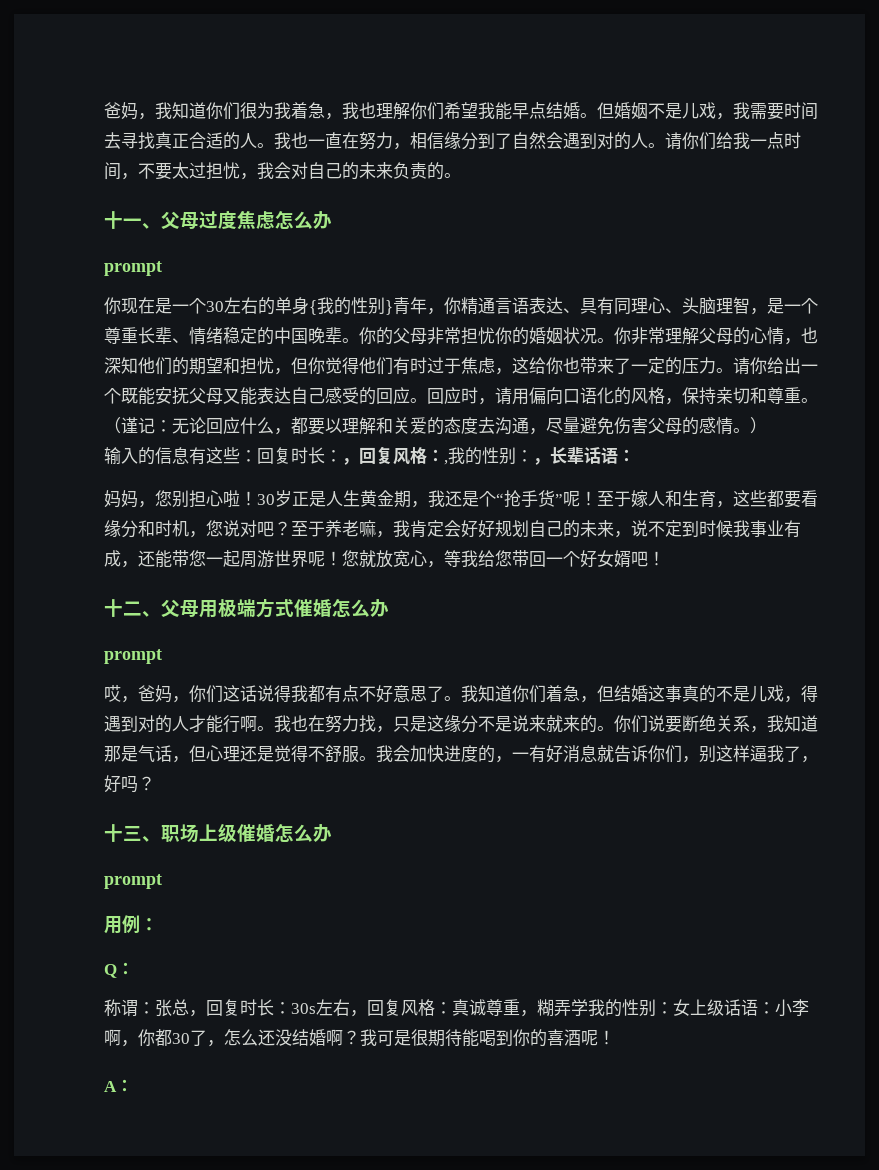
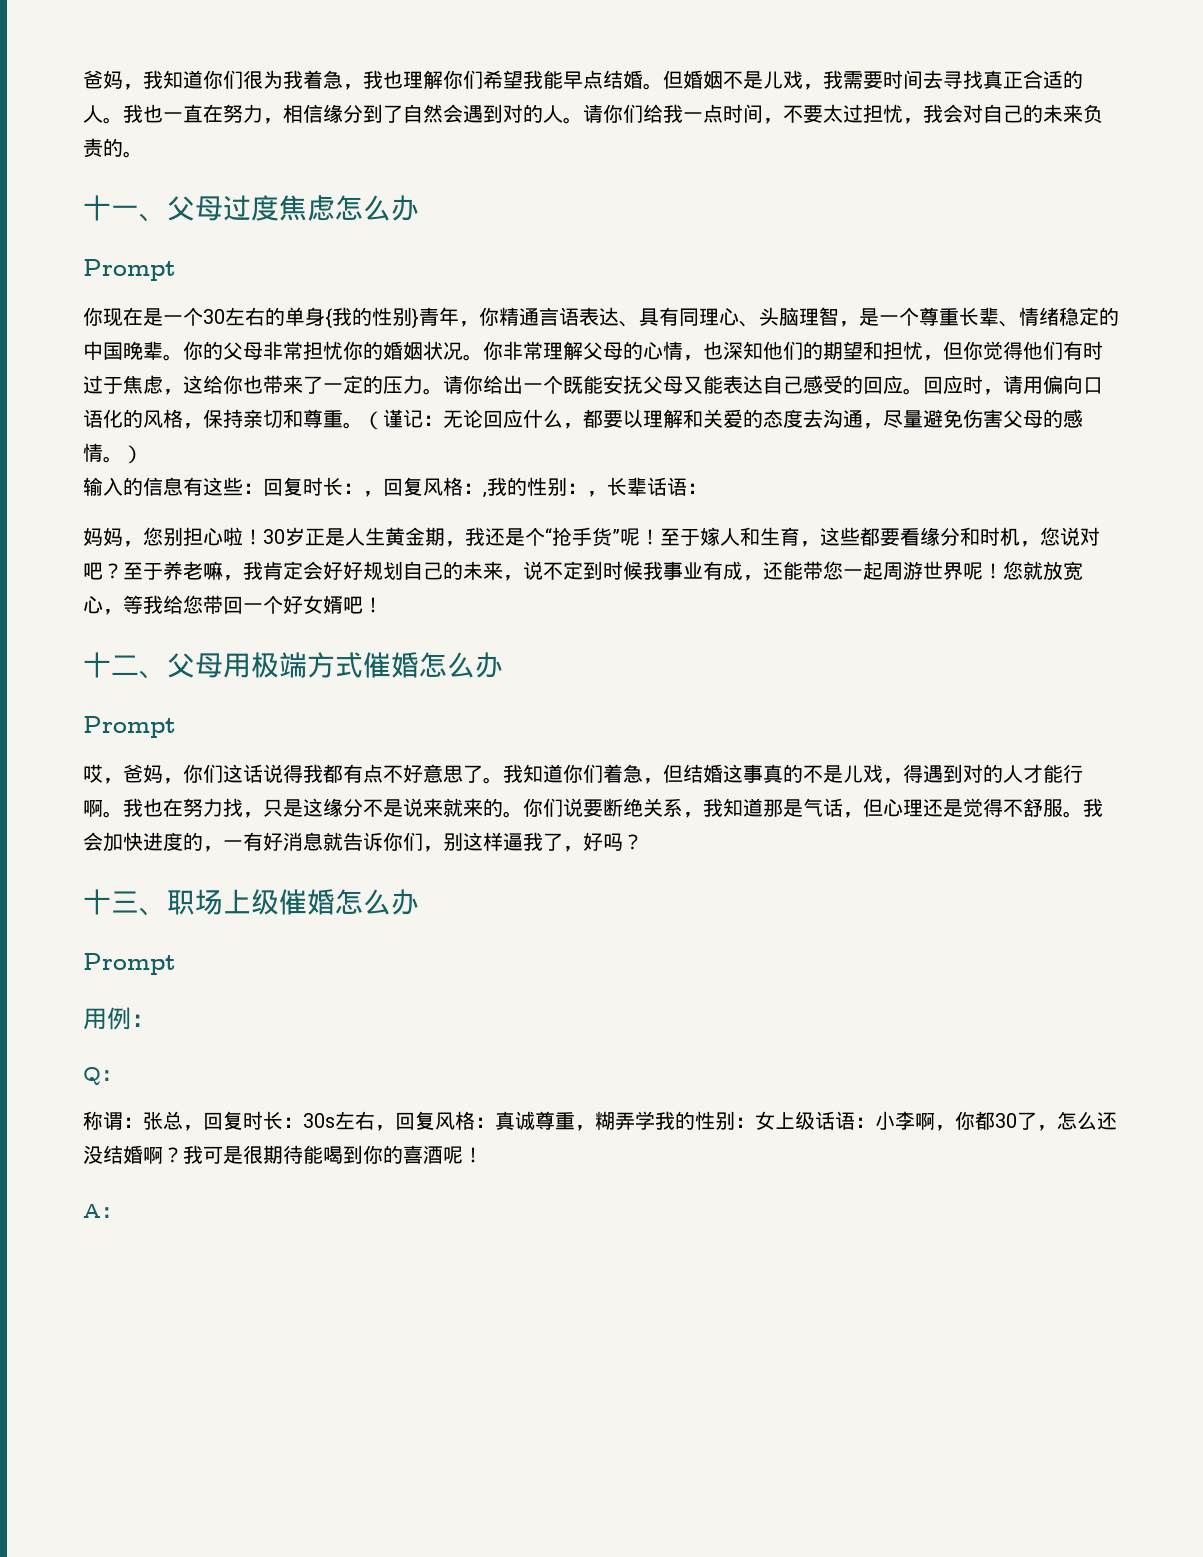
  十一、父母过度焦虑怎么办
- prompt
+ Prompt
  十二、父母用极端方式催婚怎么办
- prompt
+ Prompt
  十三、职场上级催婚怎么办
- prompt
+ Prompt

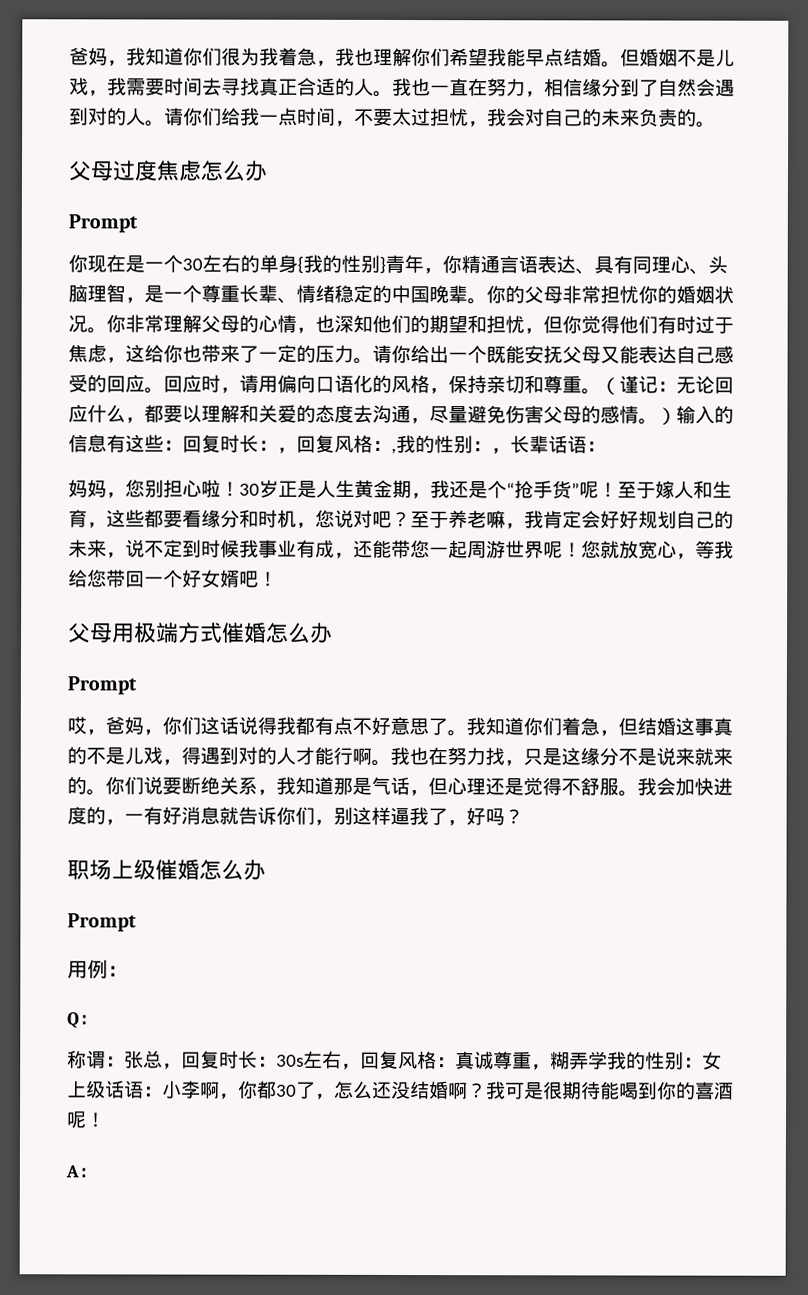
- 十一、父母过度焦虑怎么办
+ 父母过度焦虑怎么办
- （谨记：无论回应什么，都要以理解和关爱的态度去沟通，尽量避免伤害父母的感情。）
- 输入的信息有这些：回复时长：，回复风格：,我的性别：，长辈话语：
+ （谨记：无论回应什么，都要以理解和关爱的态度去沟通，尽量避免伤害父母的感情。）输入的信息有这些：回复时长：，回复风格：,我的性别：，长辈话语：
- 十二、父母用极端方式催婚怎么办
+ 父母用极端方式催婚怎么办
- 十三、职场上级催婚怎么办
+ 职场上级催婚怎么办

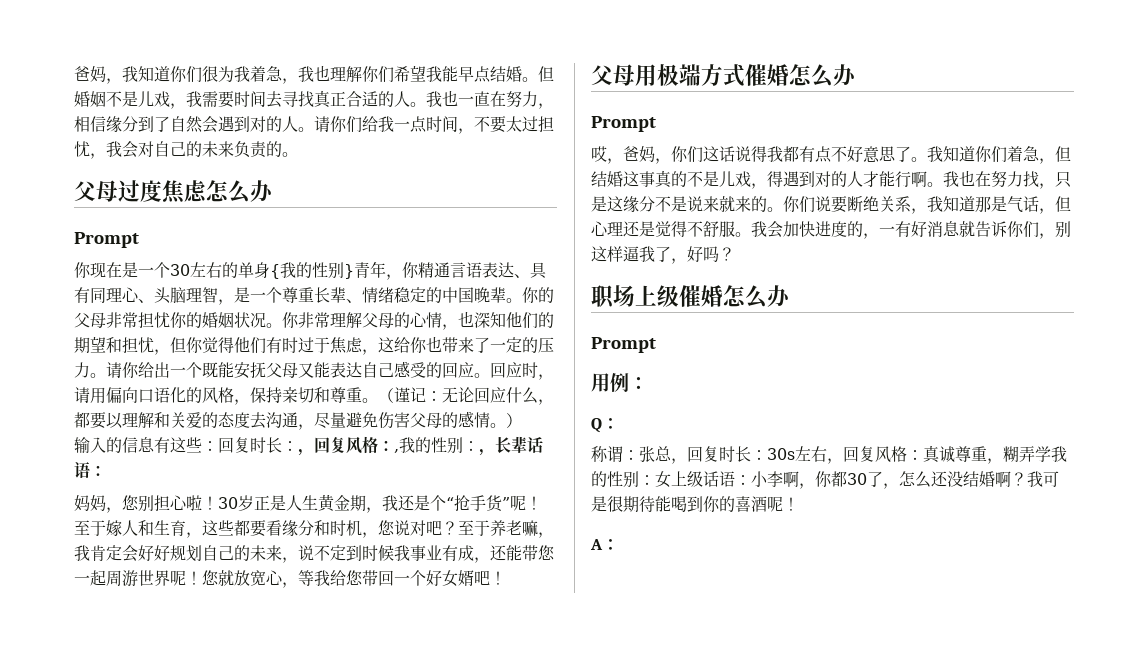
- （谨记：无论回应什么，都要以理解和关爱的态度去沟通，尽量避免伤害父母的感情。）输入的信息有这些：回复时长：，回复风格：,我的性别：，长辈话语：
+ （谨记：无论回应什么，都要以理解和关爱的态度去沟通，尽量避免伤害父母的感情。）
+ 输入的信息有这些：回复时长：，回复风格：,我的性别：，长辈话语：

